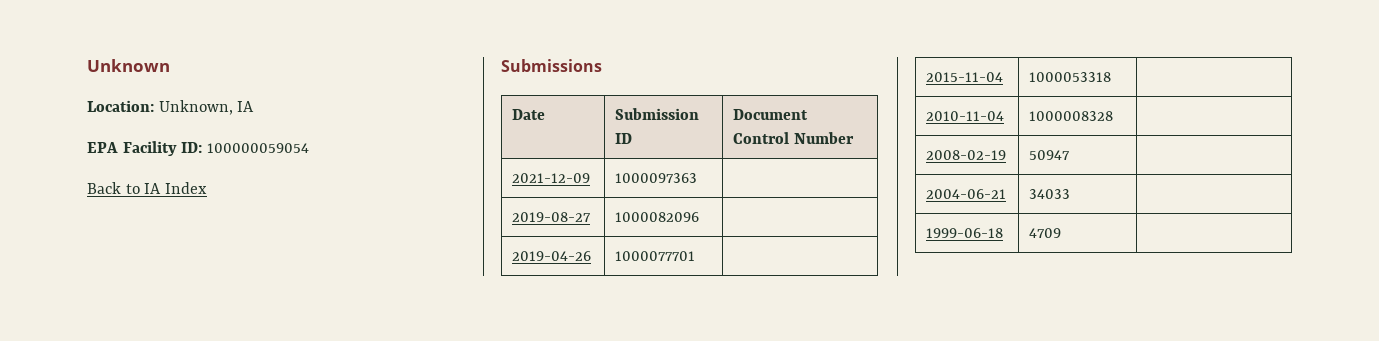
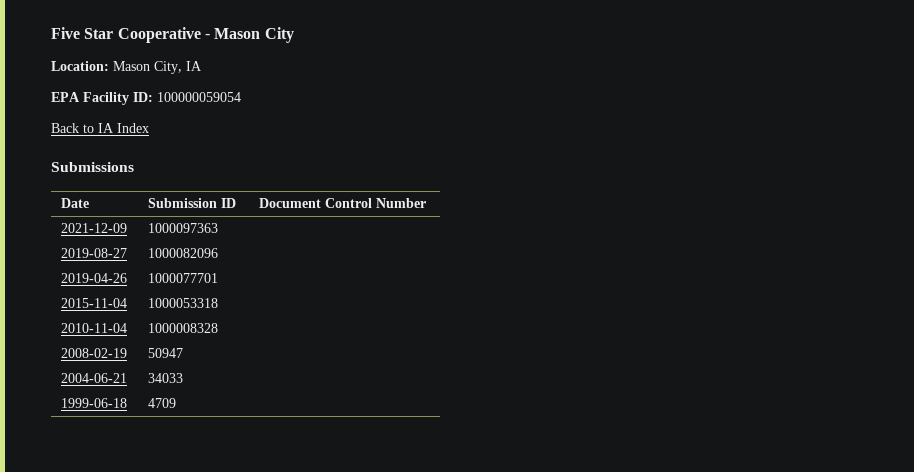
- Unknown
+ Five Star Cooperative - Mason City
- Location: Unknown, IA
+ Location: Mason City, IA

